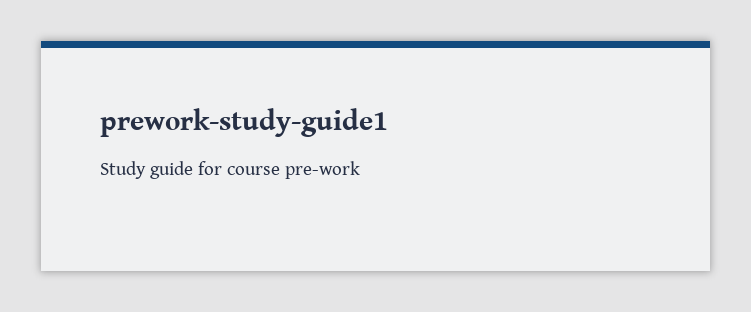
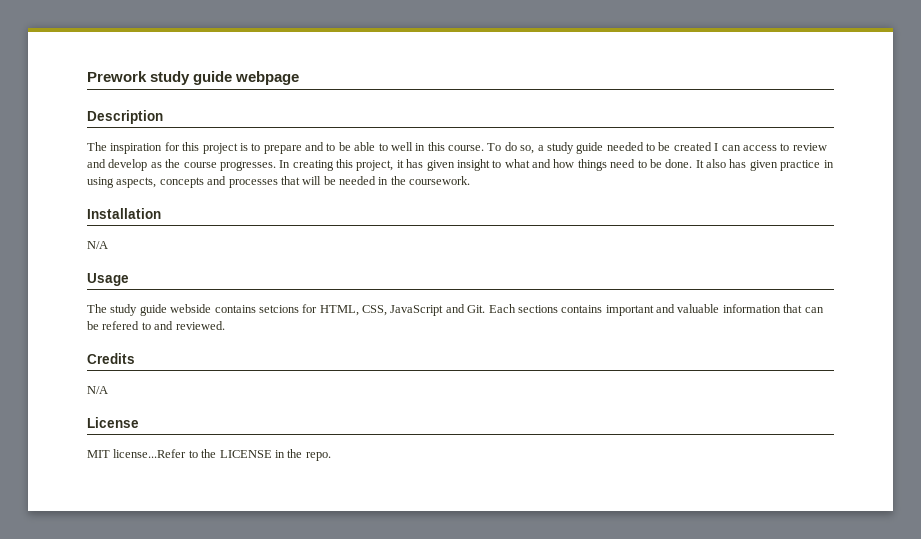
- prework-study-guide1
- Study guide for course pre-work
+ Prework study guide webpage
+ Description
+ The inspiration for this project is to prepare and to be able to well in this course. To do so, a study guide needed to be created I can access to review and develop as the course progresses. In creating this project, it has given insight to what and how things need to be done. It also has given practice in using aspects, concepts and processes that will be needed in the coursework.
+ Installation
+ N/A
+ Usage
+ The study guide webside contains setcions for HTML, CSS, JavaScript and Git. Each sections contains important and valuable information that can be refered to and reviewed.
+ Credits
+ N/A
+ License
+ MIT license...Refer to the LICENSE in the repo.

